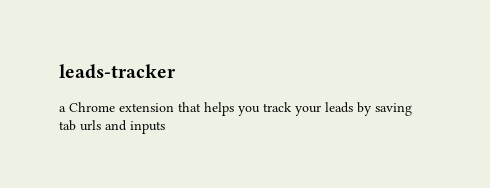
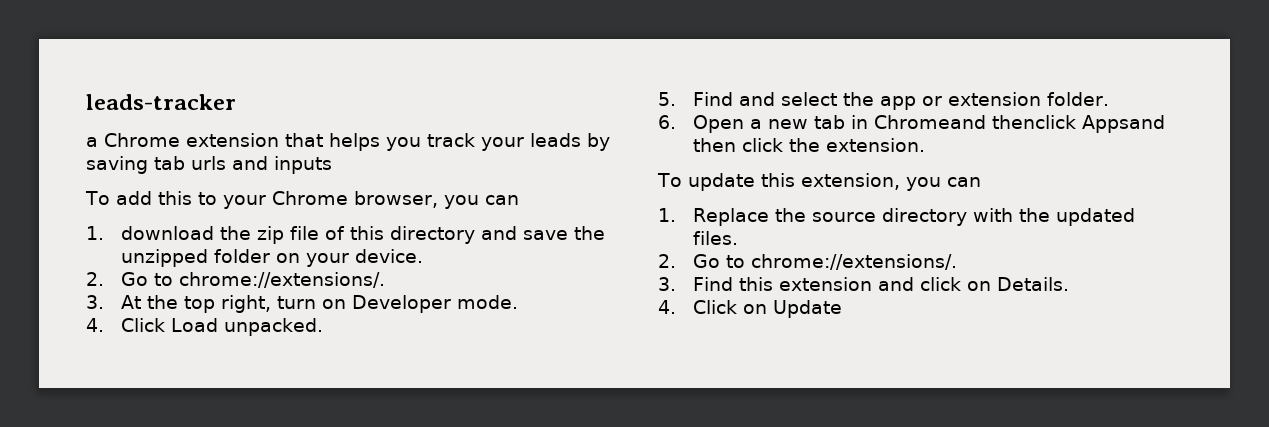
+ To add this to your Chrome browser, you can
+ 1. download the zip file of this directory and save the unzipped folder on your device.
+ 2. Go to chrome://extensions/.
+ 3. At the top right, turn on Developer mode.
+ 4. Click Load unpacked.
+ 5. Find and select the app or extension folder.
+ 6. Open a new tab in Chromeand thenclick Appsand then click the extension.
+ To update this extension, you can
+ 1. Replace the source directory with the updated files.
+ 2. Go to chrome://extensions/.
+ 3. Find this extension and click on Details.
+ 4. Click on Update

